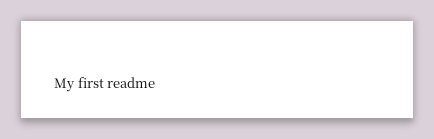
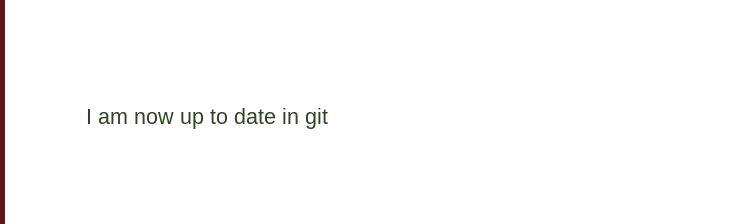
- My first readme
+ I am now up to date in git

